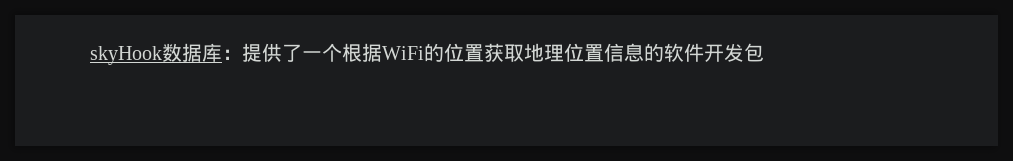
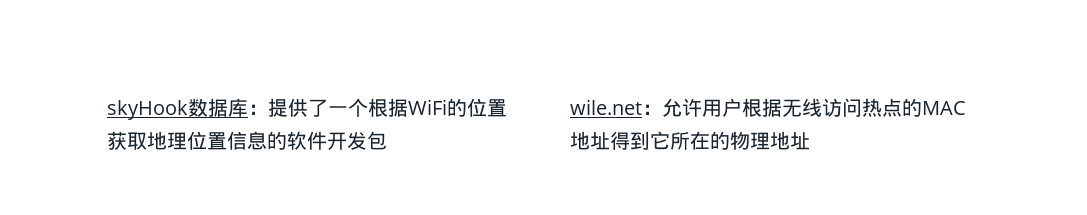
+ wile.net：允许用户根据无线访问热点的MAC地址得到它所在的物理地址

